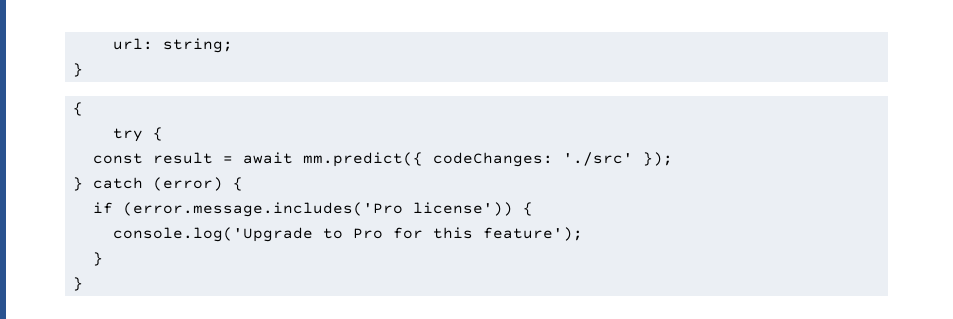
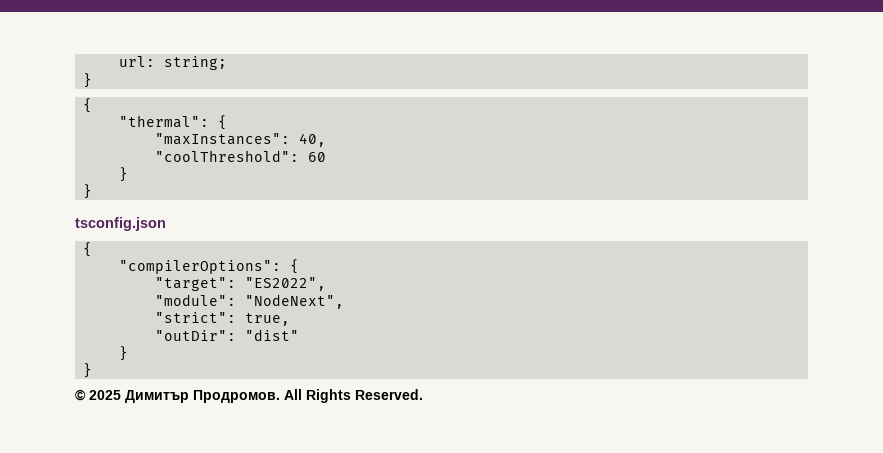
- try {
- const result = await mm.predict({ codeChanges: './src' });
- } catch (error) {
- if (error.message.includes('Pro license')) {
- console.log('Upgrade to Pro for this feature');
+ "thermal": {
+ "maxInstances": 40,
+ "coolThreshold": 60
  }
  }
+ tsconfig.json
+ {
+ "compilerOptions": {
+ "target": "ES2022",
+ "module": "NodeNext",
+ "strict": true,
+ "outDir": "dist"
+ }
+ }
+ © 2025 Димитър Продромов. All Rights Reserved.

